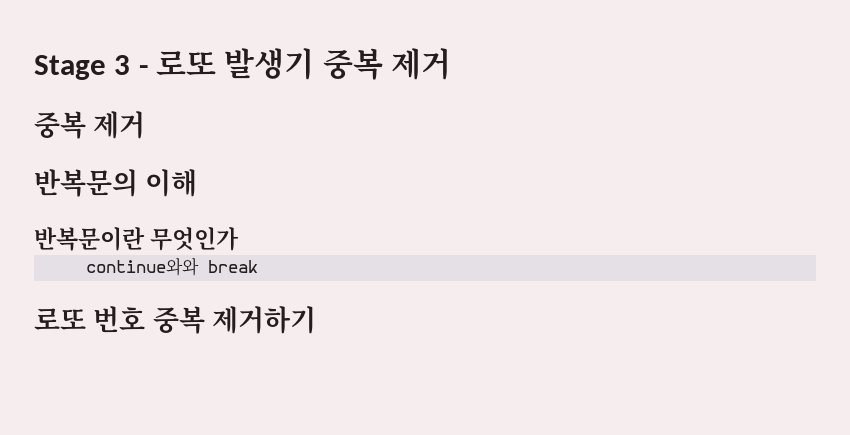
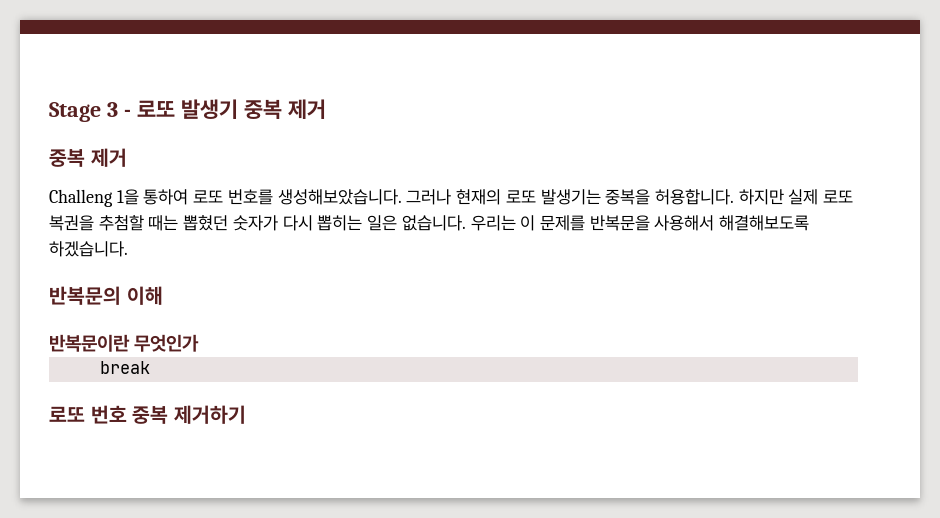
+ Challeng 1을 통하여 로또 번호를 생성해보았습니다. 그러나 현재의 로또 발생기는 중복을 허용합니다. 하지만 실제 로또 복권을 추첨할 때는 뽑혔던 숫자가 다시 뽑히는 일은 없습니다. 우리는 이 문제를 반복문을 사용해서 해결해보도록 하겠습니다.
- continue와와 break
+ break

